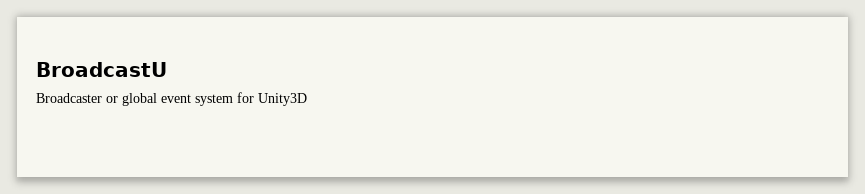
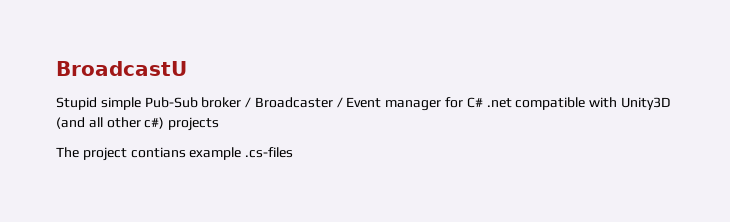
- Broadcaster or global event system for Unity3D
+ Stupid simple Pub-Sub broker / Broadcaster / Event manager for C# .net compatible with Unity3D (and all other c#) projects
+ The project contians example .cs-files

